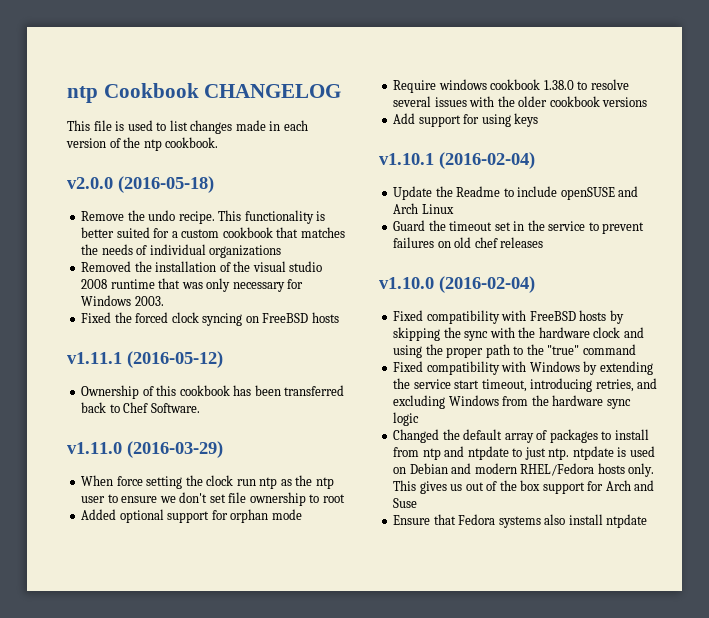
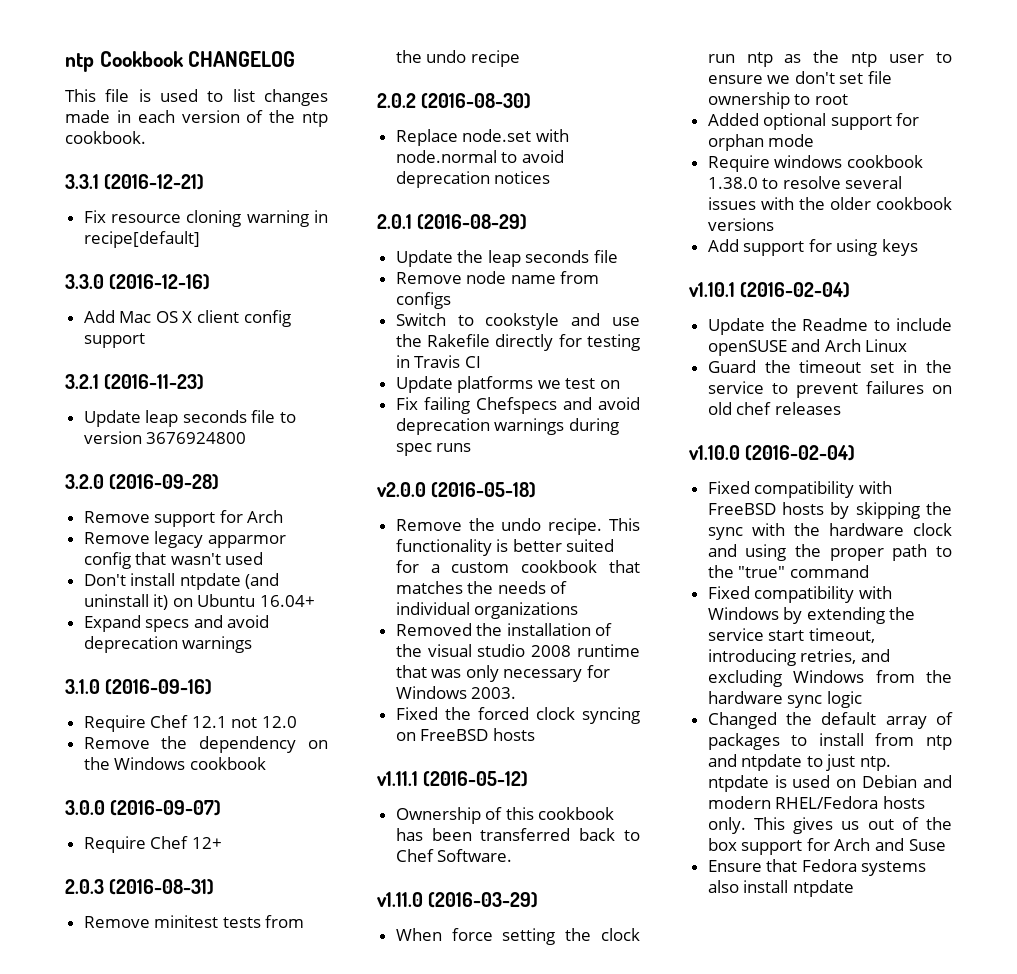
+ 3.3.1 (2016-12-21)
+ Fix resource cloning warning in recipe[default]
+ 3.3.0 (2016-12-16)
+ Add Mac OS X client config support
+ 3.2.1 (2016-11-23)
+ Update leap seconds file to version 3676924800
+ 3.2.0 (2016-09-28)
+ Remove support for Arch
+ Remove legacy apparmor config that wasn't used
+ Don't install ntpdate (and uninstall it) on Ubuntu 16.04+
+ Expand specs and avoid deprecation warnings
+ 3.1.0 (2016-09-16)
+ Require Chef 12.1 not 12.0
+ Remove the dependency on the Windows cookbook
+ 3.0.0 (2016-09-07)
+ Require Chef 12+
+ 2.0.3 (2016-08-31)
+ Remove minitest tests from the undo recipe
+ 2.0.2 (2016-08-30)
+ Replace node.set with node.normal to avoid deprecation notices
+ 2.0.1 (2016-08-29)
+ Update the leap seconds file
+ Remove node name from configs
+ Switch to cookstyle and use the Rakefile directly for testing in Travis CI
+ Update platforms we test on
+ Fix failing Chefspecs and avoid deprecation warnings during spec runs

